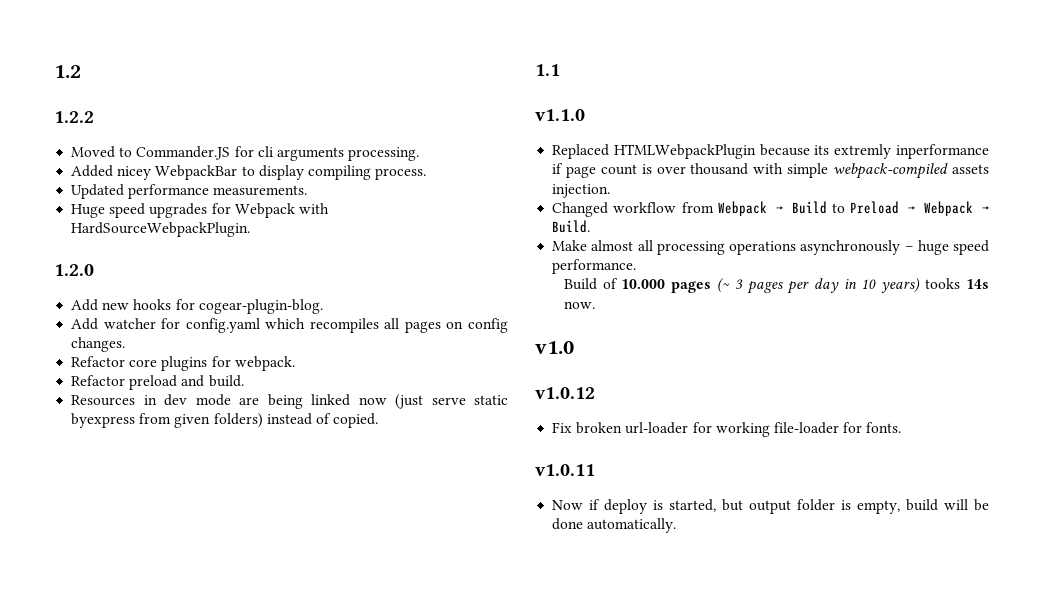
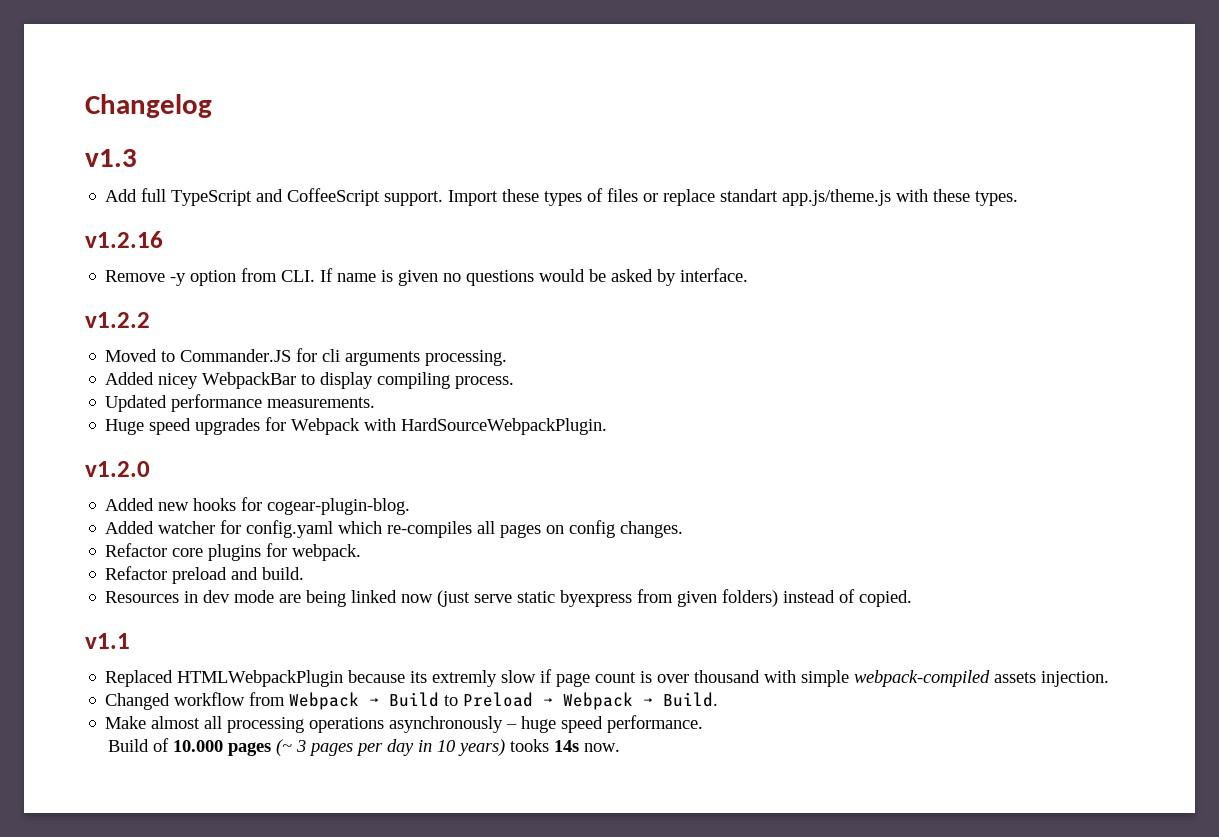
- 1.2
- 1.2.2
+ Changelog
+ v1.3
+ Add full TypeScript and CoffeeScript support. Import these types of files or replace standart app.js/theme.js with these types.
+ v1.2.16
+ Remove -y option from CLI. If name is given no questions would be asked by interface.
+ v1.2.2
- 1.2.0
- Add new hooks for cogear-plugin-blog.
+ v1.2.0
+ Added new hooks for cogear-plugin-blog.
- Add watcher for config.yaml which recompiles all pages on config changes.
+ Added watcher for config.yaml which re-compiles all pages on config changes.
- 1.1
- v1.1.0
+ v1.1
- Replaced HTMLWebpackPlugin because its extremly inperformance if page count is over thousand with simple webpack-compiled assets injection.
+ Replaced HTMLWebpackPlugin because its extremly slow if page count is over thousand with simple webpack-compiled assets injection.
- v1.0
- v1.0.12
- Fix broken url-loader for working file-loader for fonts.
- v1.0.11
- Now if deploy is started, but output folder is empty, build will be done automatically.

